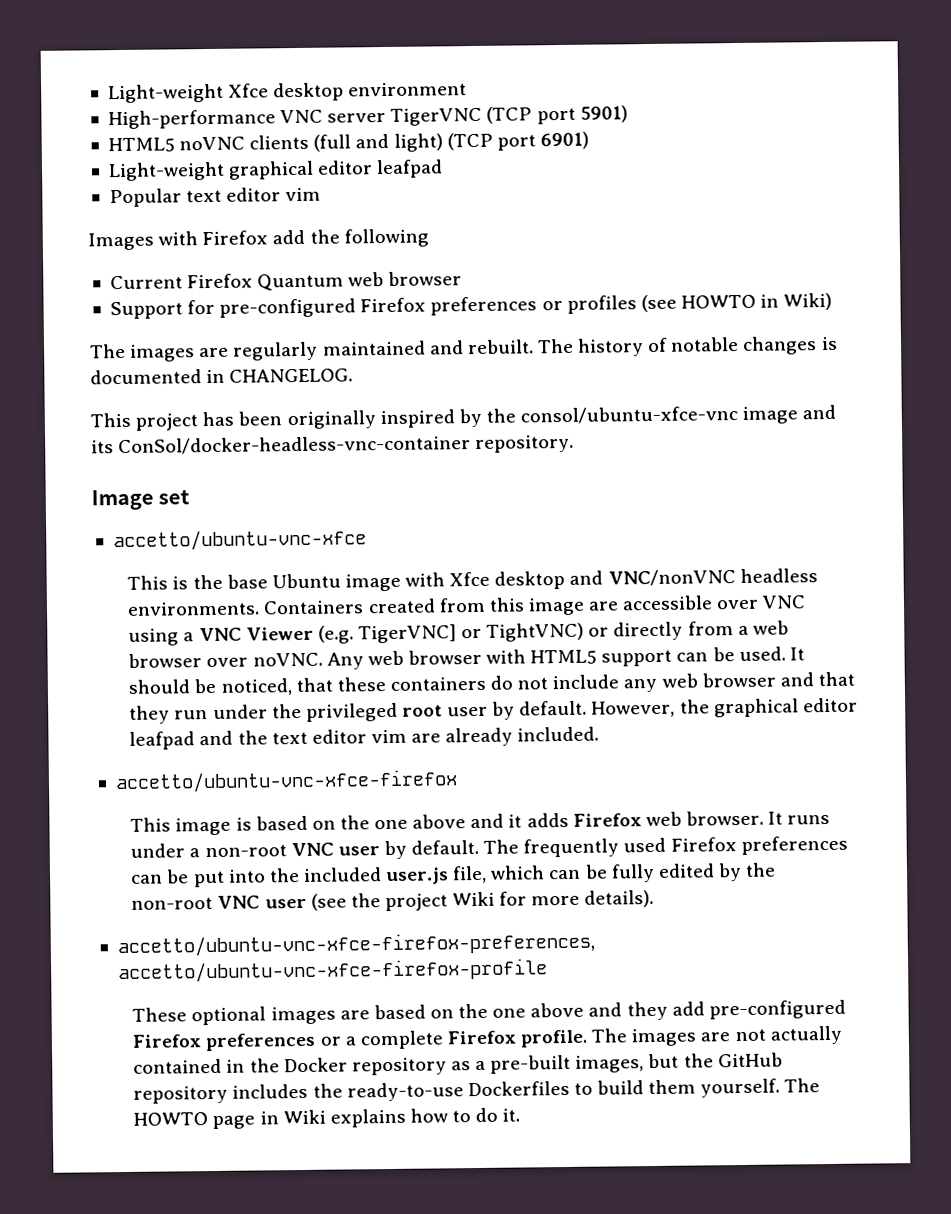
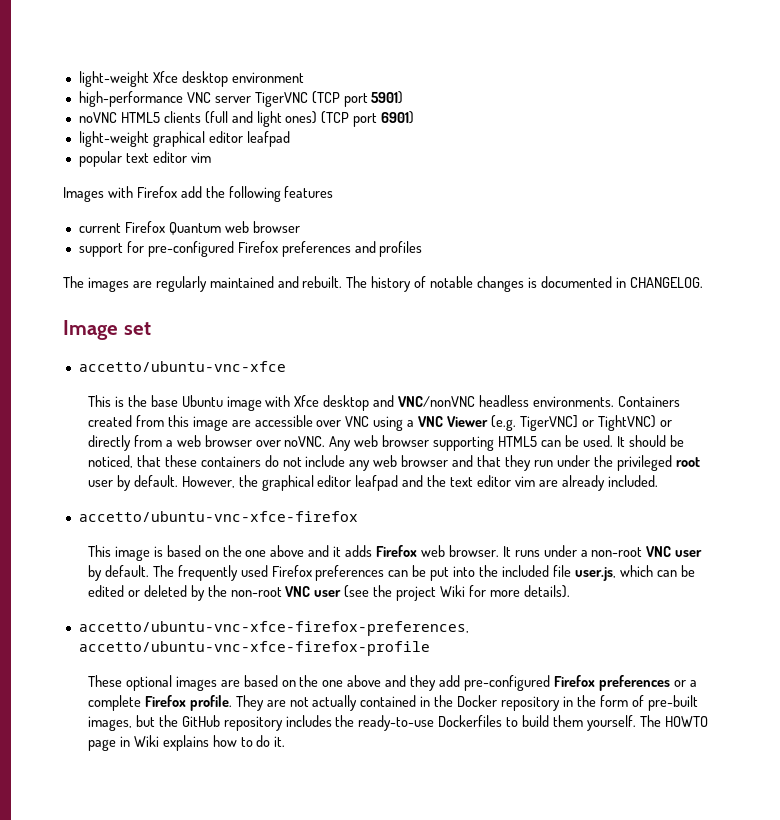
- Light-weight Xfce desktop environment
+ light-weight Xfce desktop environment
- High-performance VNC server TigerVNC (TCP port 5901)
+ high-performance VNC server TigerVNC (TCP port 5901)
- HTML5 noVNC clients (full and light) (TCP port 6901)
+ noVNC HTML5 clients (full and light ones) (TCP port 6901)
- Light-weight graphical editor leafpad
+ light-weight graphical editor leafpad
- Popular text editor vim
+ popular text editor vim
- Images with Firefox add the following
- Current Firefox Quantum web browser
+ Images with Firefox add the following features
+ current Firefox Quantum web browser
- Support for pre-configured Firefox preferences or profiles (see HOWTO in Wiki)
+ support for pre-configured Firefox preferences and profiles
- This project has been originally inspired by the consol/ubuntu-xfce-vnc image and its ConSol/docker-headless-vnc-container repository.
- Any web browser with HTML5 support can be used.
+ Any web browser supporting HTML5 can be used.
- The frequently used Firefox preferences can be put into the included user.js file, which can be fully edited by the non-root VNC user (see the project Wiki for more details).
+ The frequently used Firefox preferences can be put into the included file user.js, which can be edited or deleted by the non-root VNC user (see the project Wiki for more details).
- The images are not actually contained in the Docker repository as a pre-built images, but the GitHub repository includes the ready-to-use Dockerfiles to build them yourself.
+ They are not actually contained in the Docker repository in the form of pre-built images, but the GitHub repository includes the ready-to-use Dockerfiles to build them yourself.

